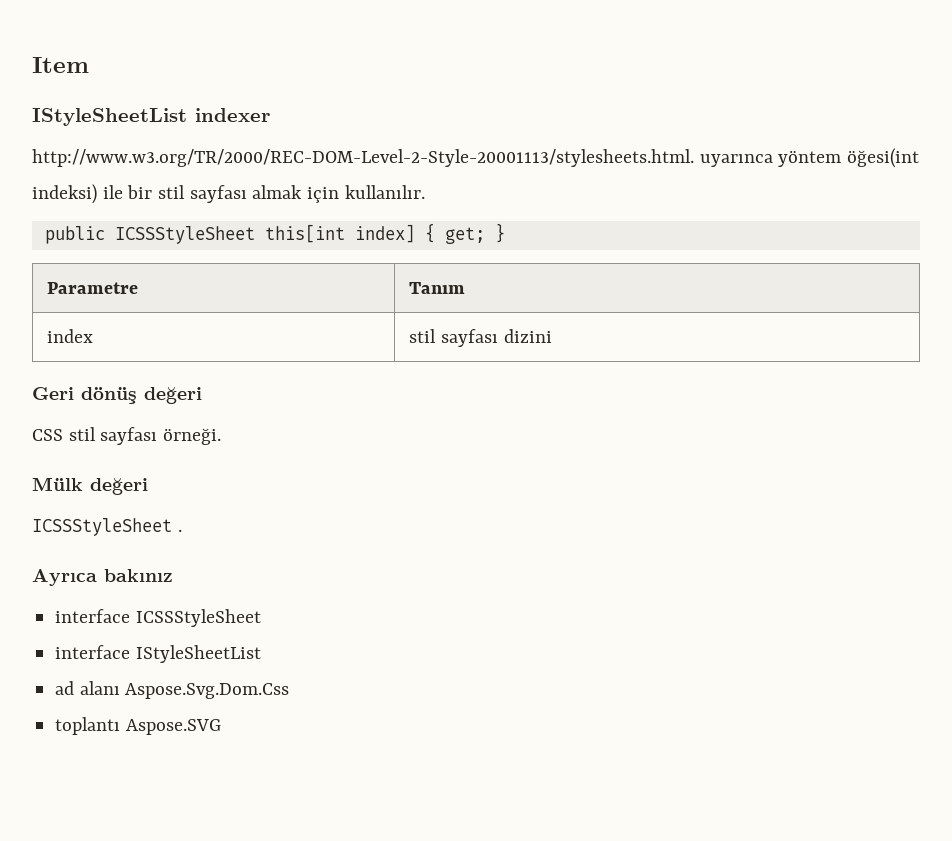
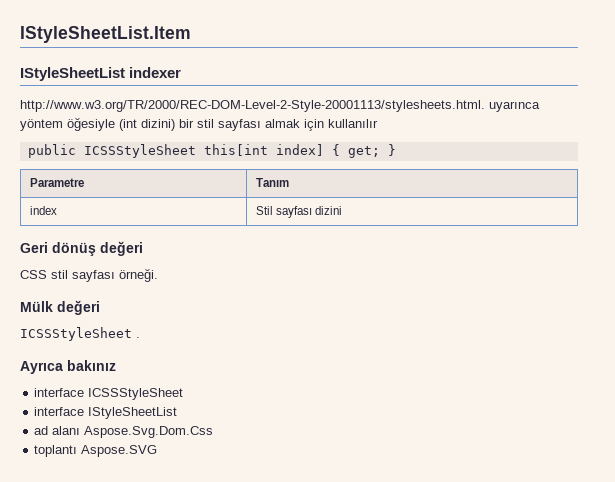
- Item
+ IStyleSheetList.Item
- http://www.w3.org/TR/2000/REC-DOM-Level-2-Style-20001113/stylesheets.html. uyarınca yöntem öğesi(int indeksi) ile bir stil sayfası almak için kullanılır.
+ http://www.w3.org/TR/2000/REC-DOM-Level-2-Style-20001113/stylesheets.html. uyarınca yöntem öğesiyle (int dizini) bir stil sayfası almak için kullanılır
- index | stil sayfası dizini
+ index | Stil sayfası dizini

